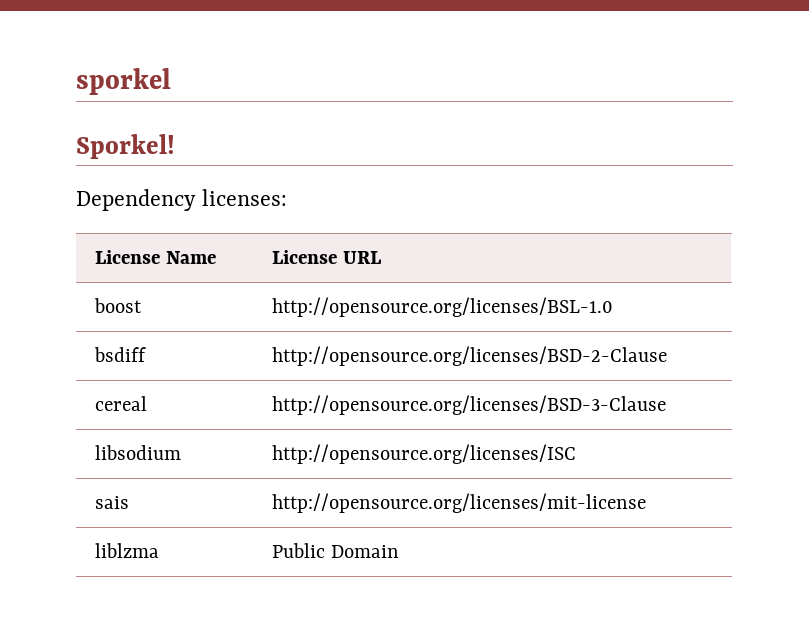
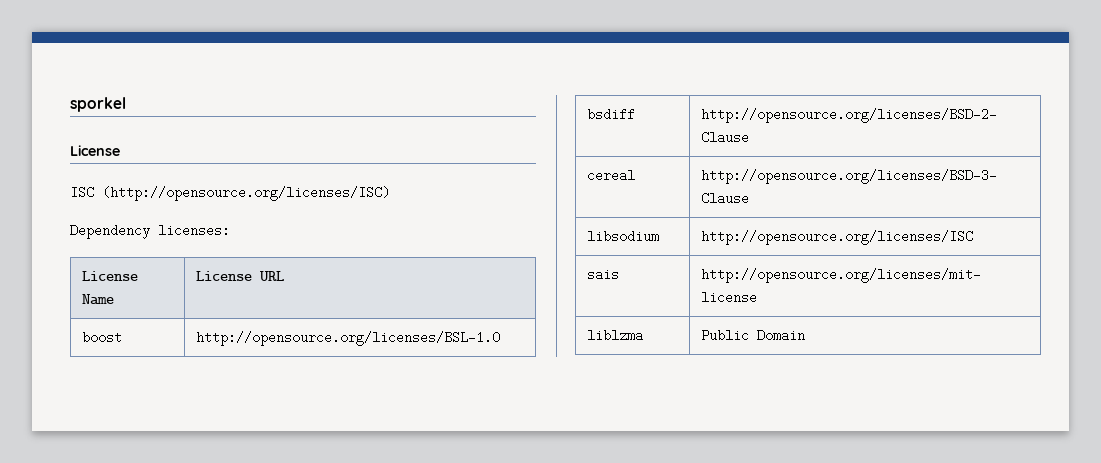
  sporkel
- Sporkel!
+ License
+ ISC (http://opensource.org/licenses/ISC)

